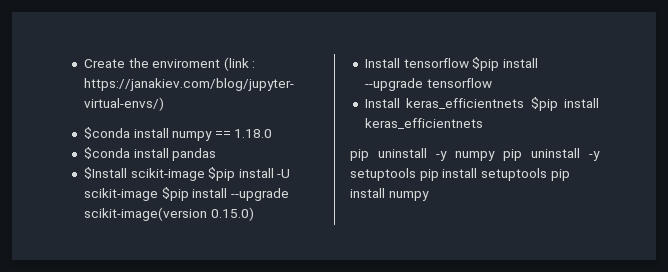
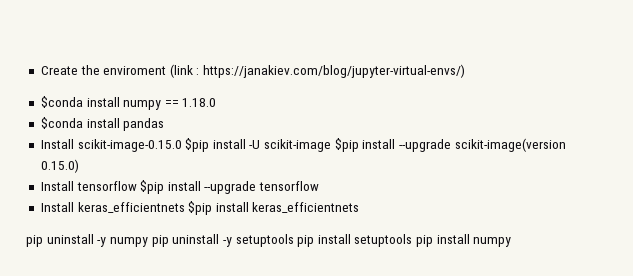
- $Install scikit-image $pip install -U scikit-image $pip install --upgrade scikit-image(version 0.15.0)
+ Install scikit-image-0.15.0 $pip install -U scikit-image $pip install --upgrade scikit-image(version 0.15.0)

